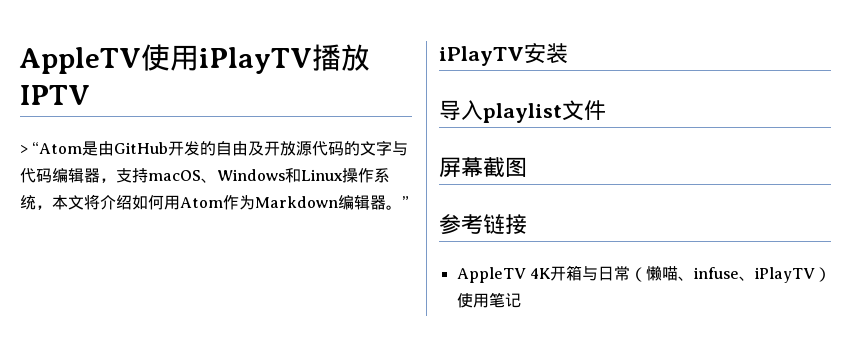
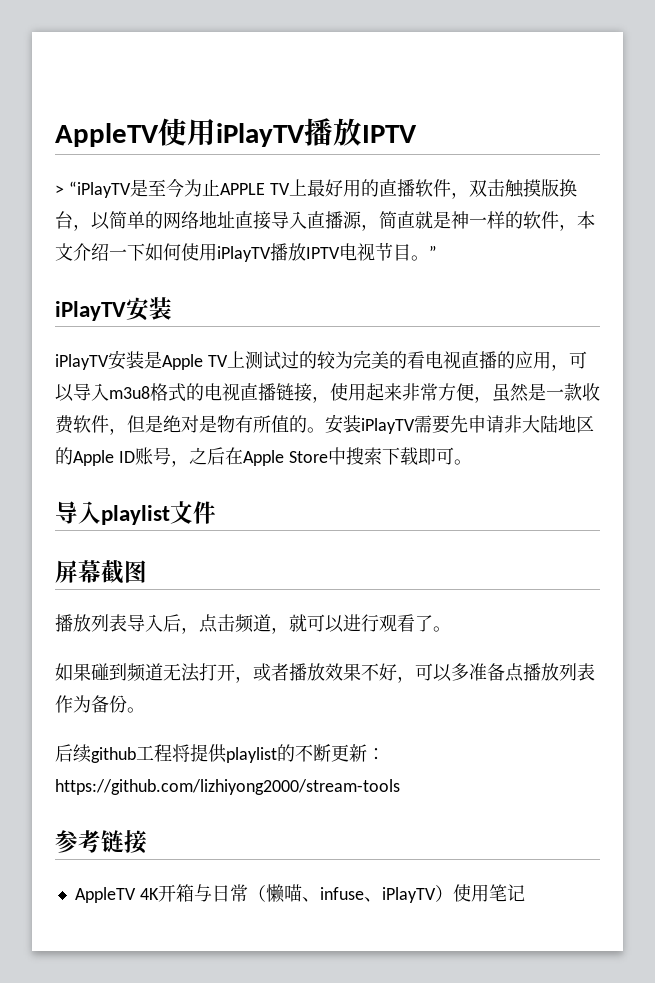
- > “Atom是由GitHub开发的自由及开放源代码的文字与代码编辑器，支持macOS、Windows和Linux操作系统，本文将介绍如何用Atom作为Markdown编辑器。”
+ > “iPlayTV是至今为止APPLE TV上最好用的直播软件，双击触摸版换台，以简单的网络地址直接导入直播源，简直就是神一样的软件，本文介绍一下如何使用iPlayTV播放IPTV电视节目。”
  iPlayTV安装
+ iPlayTV安装是Apple TV上测试过的较为完美的看电视直播的应用，可以导入m3u8格式的电视直播链接，使用起来非常方便，虽然是一款收费软件，但是绝对是物有所值的。安装iPlayTV需要先申请非大陆地区的Apple ID账号，之后在Apple Store中搜索下载即可。
+ 播放列表导入后，点击频道，就可以进行观看了。
+ 如果碰到频道无法打开，或者播放效果不好，可以多准备点播放列表作为备份。
+ 后续github工程将提供playlist的不断更新：https://github.com/lizhiyong2000/stream-tools

